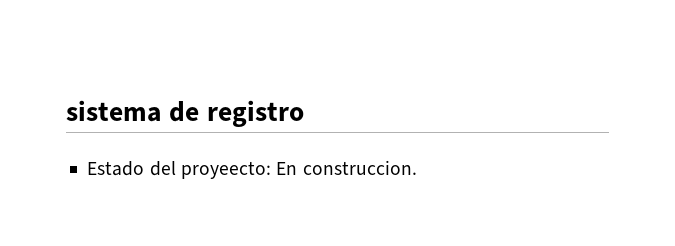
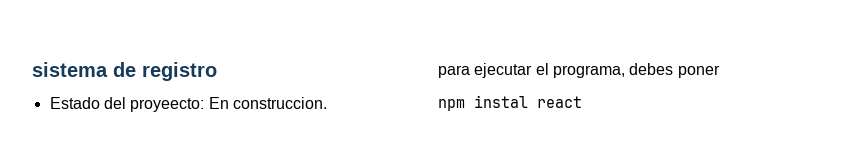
+ para ejecutar el programa, debes poner
+ npm instal react

